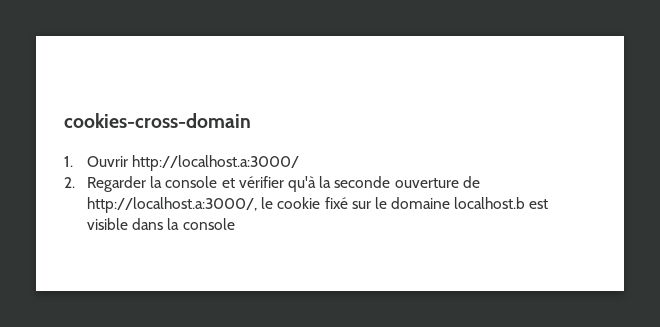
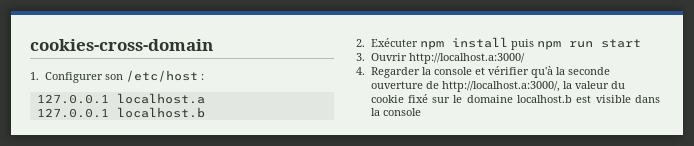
- 1. Ouvrir http://localhost.a:3000/
+ 1. Configurer son /etc/host :
+ 127.0.0.1 localhost.a
+ 127.0.0.1 localhost.b
+ 2. Exécuter npm install puis npm run start
+ 3. Ouvrir http://localhost.a:3000/
- 2. Regarder la console et vérifier qu'à la seconde ouverture de http://localhost.a:3000/, le cookie fixé sur le domaine localhost.b est visible dans la console
+ 4. Regarder la console et vérifier qu'à la seconde ouverture de http://localhost.a:3000/, la valeur du cookie fixé sur le domaine localhost.b est visible dans la console

